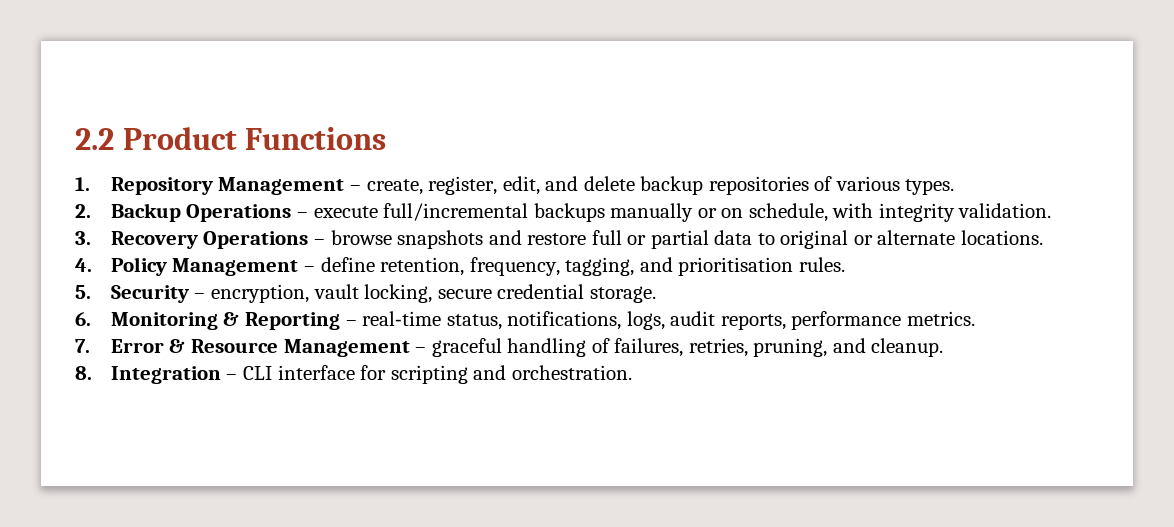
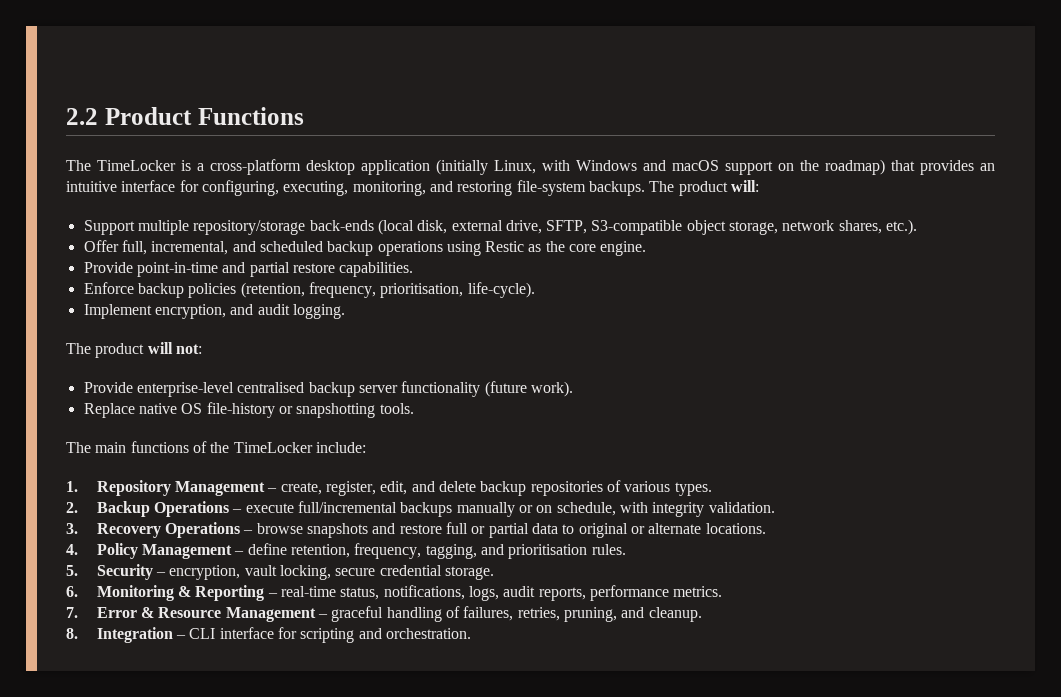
+ The TimeLocker is a cross‑platform desktop application (initially Linux, with Windows and macOS support on the roadmap) that provides an intuitive interface for configuring, executing, monitoring, and restoring file‑system backups. The product will:
+ Support multiple repository/storage back‑ends (local disk, external drive, SFTP, S3‑compatible object storage, network shares, etc.).
+ Offer full, incremental, and scheduled backup operations using Restic as the core engine.
+ Provide point‑in‑time and partial restore capabilities.
+ Enforce backup policies (retention, frequency, prioritisation, life‑cycle).
+ Implement encryption, and audit logging.
+ The product will not:
+ Provide enterprise‑level centralised backup server functionality (future work).
+ Replace native OS file‑history or snapshotting tools.
+ The main functions of the TimeLocker include:

